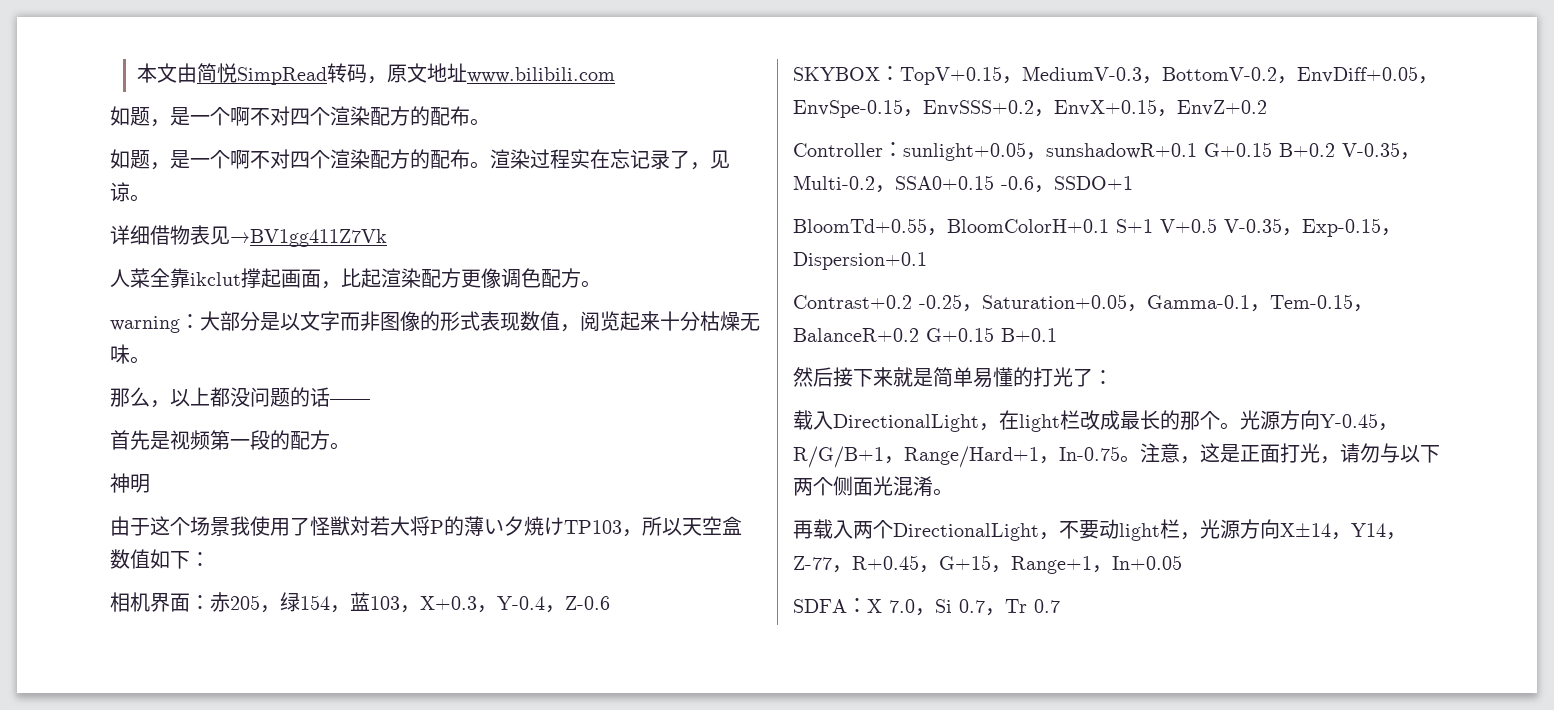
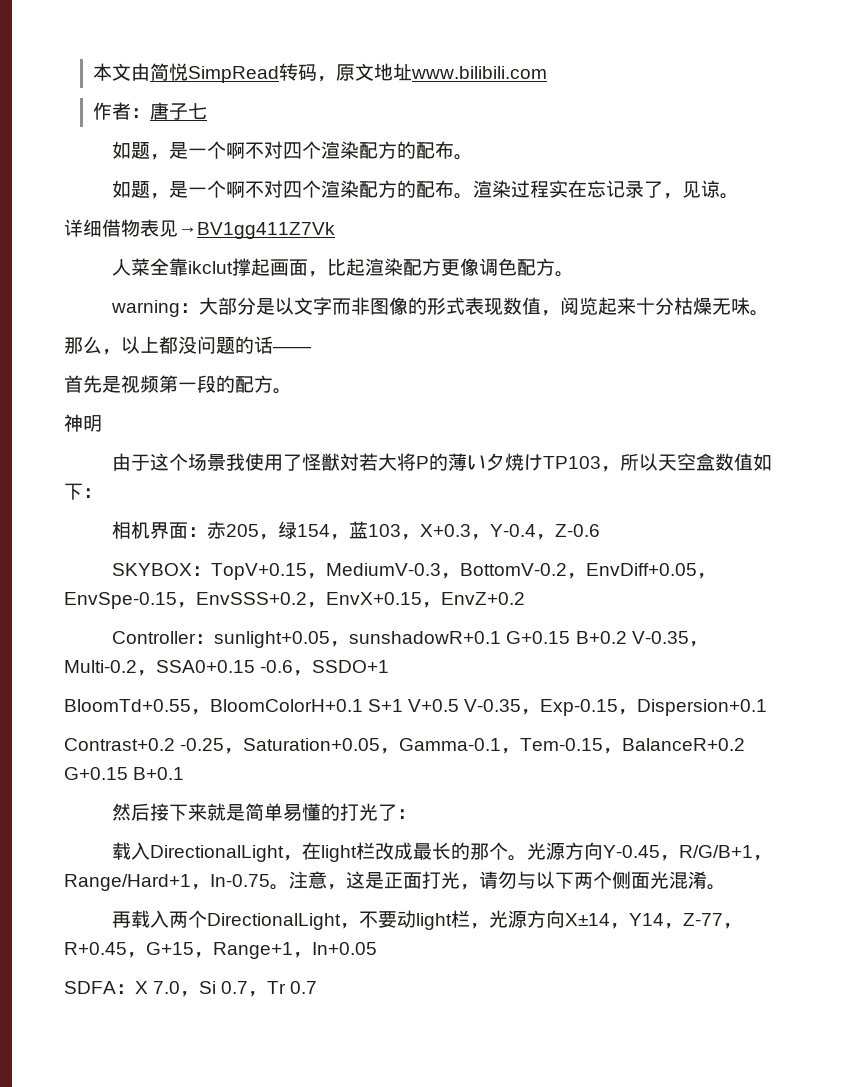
+ 作者：唐子七

